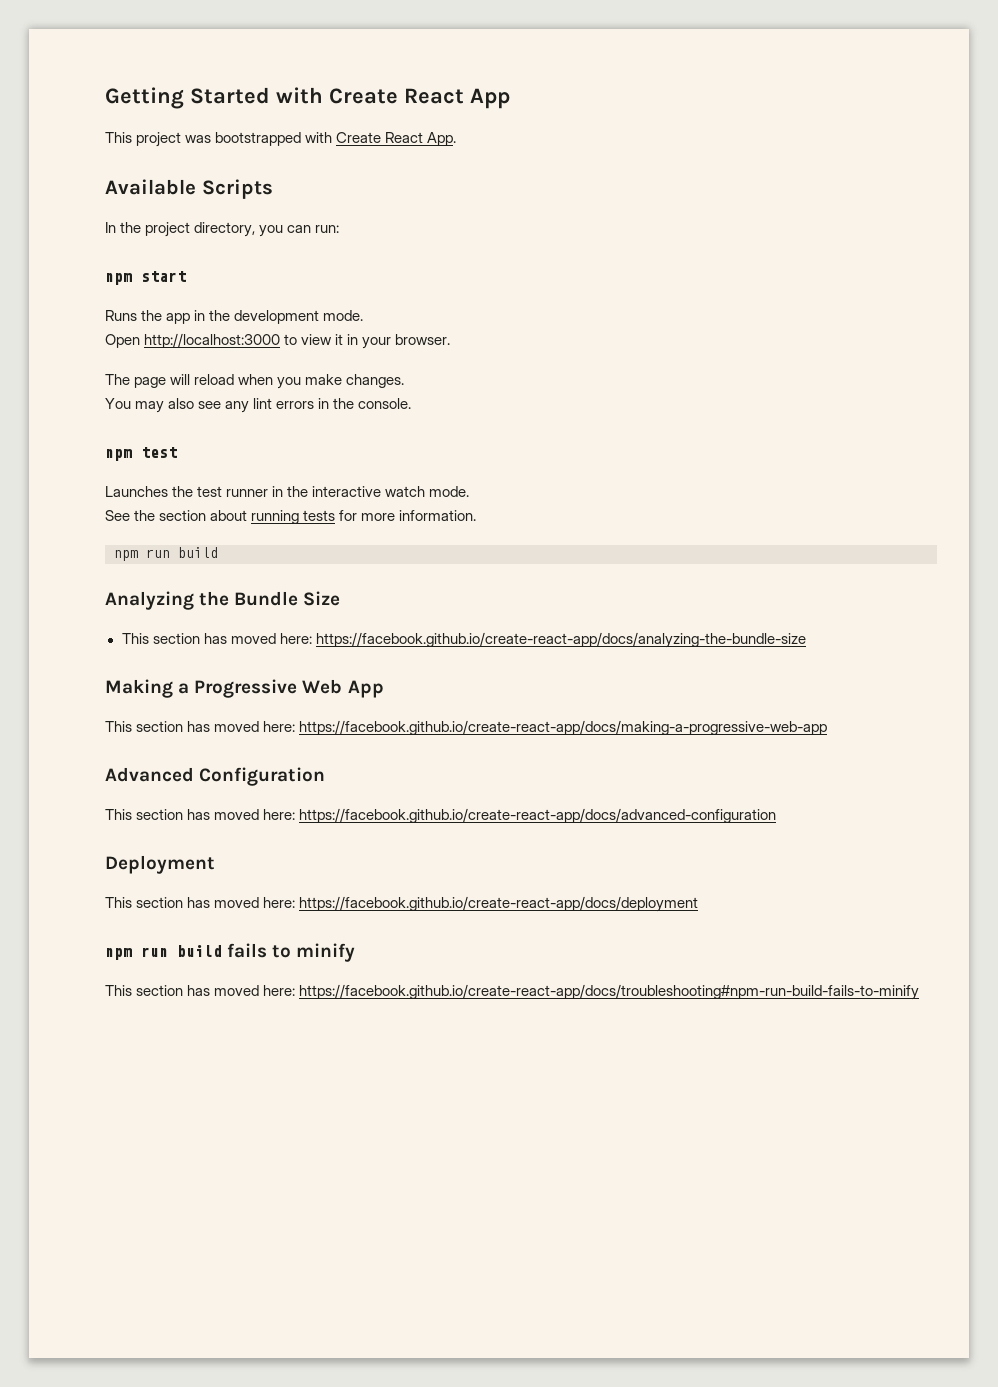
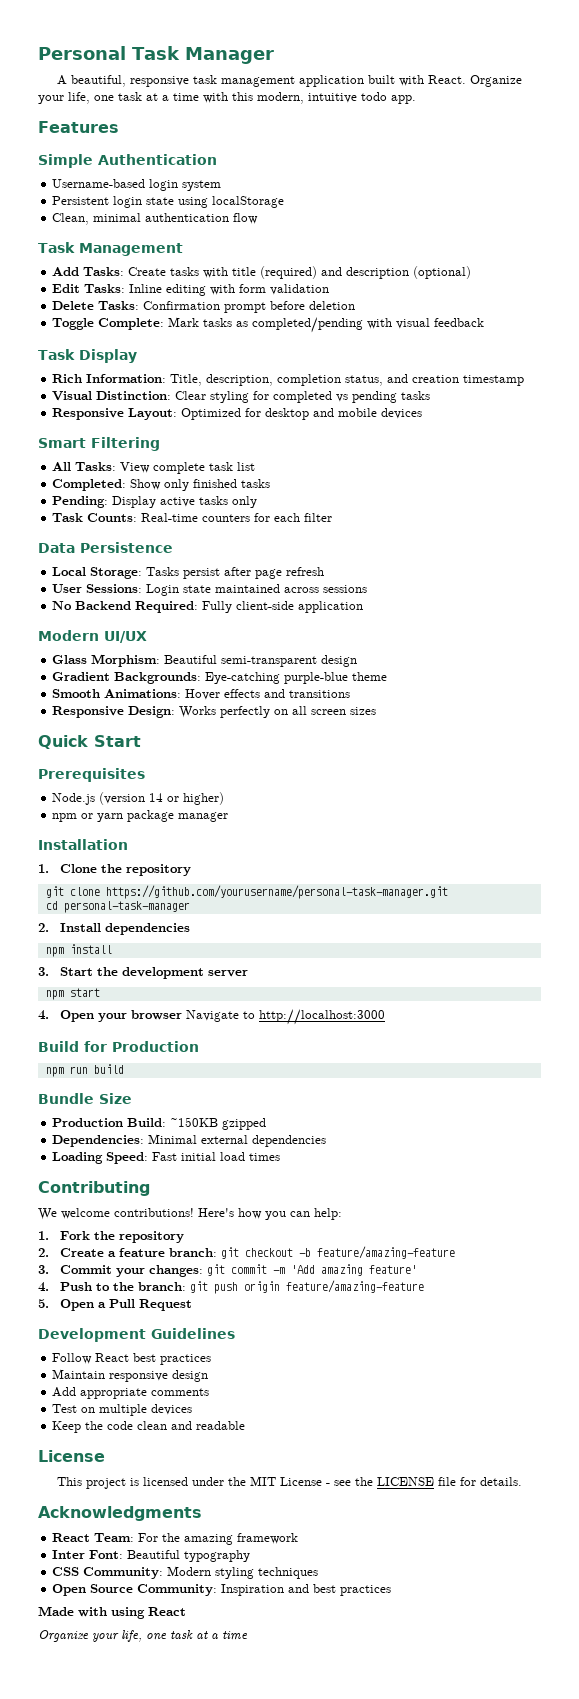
- Getting Started with Create React App
- This project was bootstrapped with Create React App.
- Available Scripts
- In the project directory, you can run:
+ Personal Task Manager
+ A beautiful, responsive task management application built with React. Organize your life, one task at a time with this modern, intuitive todo app.
+ Features
+ Simple Authentication
+ Username-based login system
+ Persistent login state using localStorage
+ Clean, minimal authentication flow
+ Task Management
+ Add Tasks: Create tasks with title (required) and description (optional)
+ Edit Tasks: Inline editing with form validation
+ Delete Tasks: Confirmation prompt before deletion
+ Toggle Complete: Mark tasks as completed/pending with visual feedback
+ Task Display
+ Rich Information: Title, description, completion status, and creation timestamp
+ Visual Distinction: Clear styling for completed vs pending tasks
+ Responsive Layout: Optimized for desktop and mobile devices
+ Smart Filtering
+ All Tasks: View complete task list
+ Completed: Show only finished tasks
+ Pending: Display active tasks only
+ Task Counts: Real-time counters for each filter
+ Data Persistence
+ Local Storage: Tasks persist after page refresh
+ User Sessions: Login state maintained across sessions
+ No Backend Required: Fully client-side application
+ Modern UI/UX
+ Glass Morphism: Beautiful semi-transparent design
+ Gradient Backgrounds: Eye-catching purple-blue theme
+ Smooth Animations: Hover effects and transitions
+ Responsive Design: Works perfectly on all screen sizes
+ Quick Start
+ Prerequisites
+ Node.js (version 14 or higher)
+ npm or yarn package manager
+ Installation
+ 1. Clone the repository
+ git clone https://github.com/yourusername/personal-task-manager.git
+ cd personal-task-manager
+ 2. Install dependencies
+ npm install
+ 3. Start the development server
  npm start
- Runs the app in the development mode.
- Open http://localhost:3000 to view it in your browser.
- The page will reload when you make changes.
- You may also see any lint errors in the console.
- npm test
- Launches the test runner in the interactive watch mode.
- See the section about running tests for more information.
+ 4. Open your browser Navigate to http://localhost:3000
+ Build for Production
- Analyzing the Bundle Size
+ Bundle Size
- This section has moved here: https://facebook.github.io/create-react-app/docs/analyzing-the-bundle-size
- Making a Progressive Web App
- This section has moved here: https://facebook.github.io/create-react-app/docs/making-a-progressive-web-app
- Advanced Configuration
- This section has moved here: https://facebook.github.io/create-react-app/docs/advanced-configuration
- Deployment
- This section has moved here: https://facebook.github.io/create-react-app/docs/deployment
- npm run build fails to minify
- This section has moved here: https://facebook.github.io/create-react-app/docs/troubleshooting#npm-run-build-fails-to-minify
+ Production Build: ~150KB gzipped
+ Dependencies: Minimal external dependencies
+ Loading Speed: Fast initial load times
+ Contributing
+ We welcome contributions! Here's how you can help:
+ 1. Fork the repository
+ 2. Create a feature branch: git checkout -b feature/amazing-feature
+ 3. Commit your changes: git commit -m 'Add amazing feature'
+ 4. Push to the branch: git push origin feature/amazing-feature
+ 5. Open a Pull Request
+ Development Guidelines
+ Follow React best practices
+ Maintain responsive design
+ Add appropriate comments
+ Test on multiple devices
+ Keep the code clean and readable
+ License
+ This project is licensed under the MIT License - see the LICENSE file for details.
+ Acknowledgments
+ React Team: For the amazing framework
+ Inter Font: Beautiful typography
+ CSS Community: Modern styling techniques
+ Open Source Community: Inspiration and best practices
+ Made with using React
+ Organize your life, one task at a time

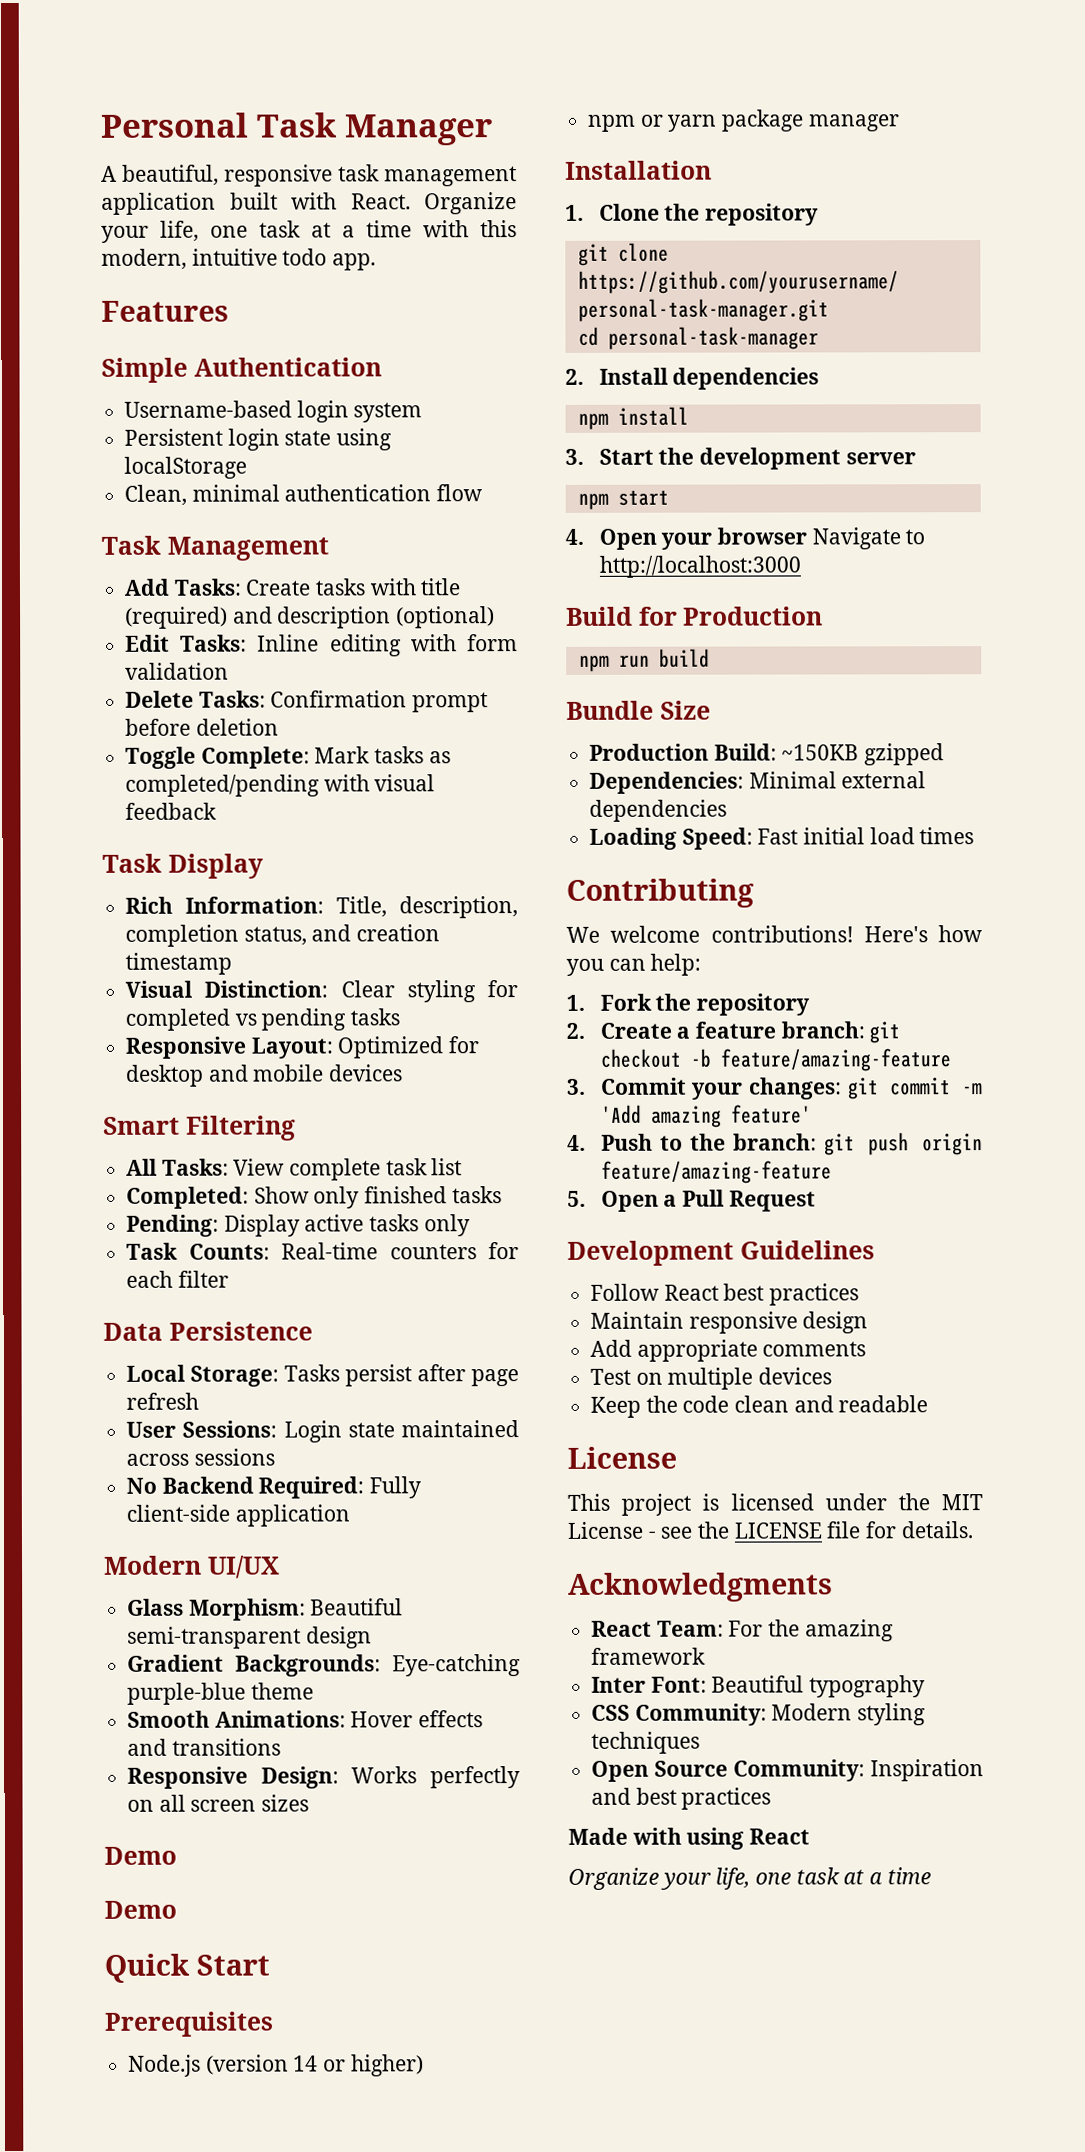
  Responsive Design: Works perfectly on all screen sizes
+ Demo
+ Demo

